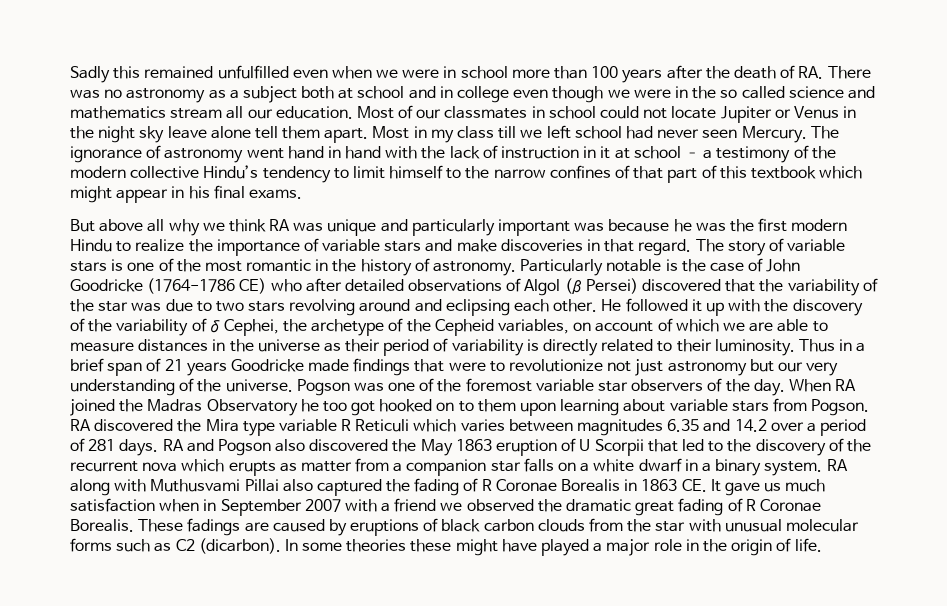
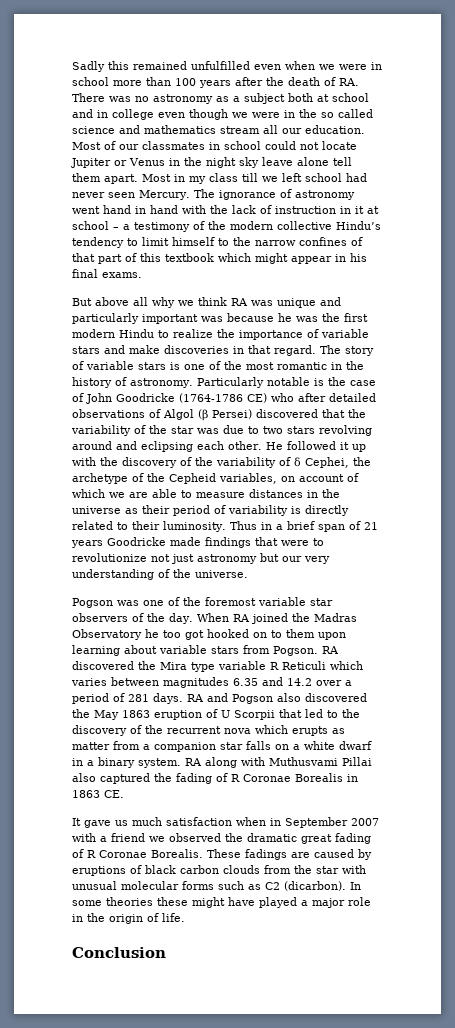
- Thus in a brief span of 21 years Goodricke made findings that were to revolutionize not just astronomy but our very understanding of the universe. Pogson was one of the foremost variable star observers of the day.
+ Thus in a brief span of 21 years Goodricke made findings that were to revolutionize not just astronomy but our very understanding of the universe.
+ Pogson was one of the foremost variable star observers of the day.
- RA along with Muthusvami Pillai also captured the fading of R Coronae Borealis in 1863 CE. It gave us much satisfaction when in September 2007 with a friend we observed the dramatic great fading of R Coronae Borealis.
+ RA along with Muthusvami Pillai also captured the fading of R Coronae Borealis in 1863 CE.
+ It gave us much satisfaction when in September 2007 with a friend we observed the dramatic great fading of R Coronae Borealis.
+ Conclusion

